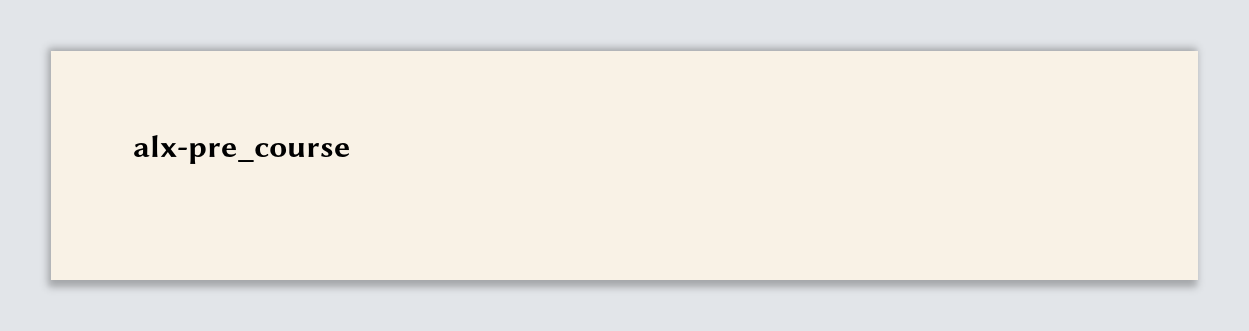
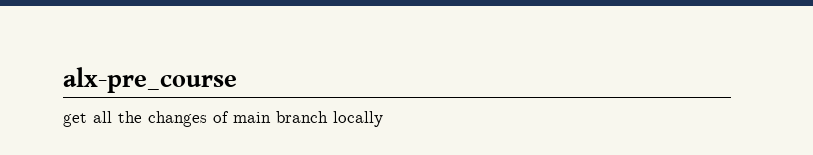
+ get all the changes of main branch locally

